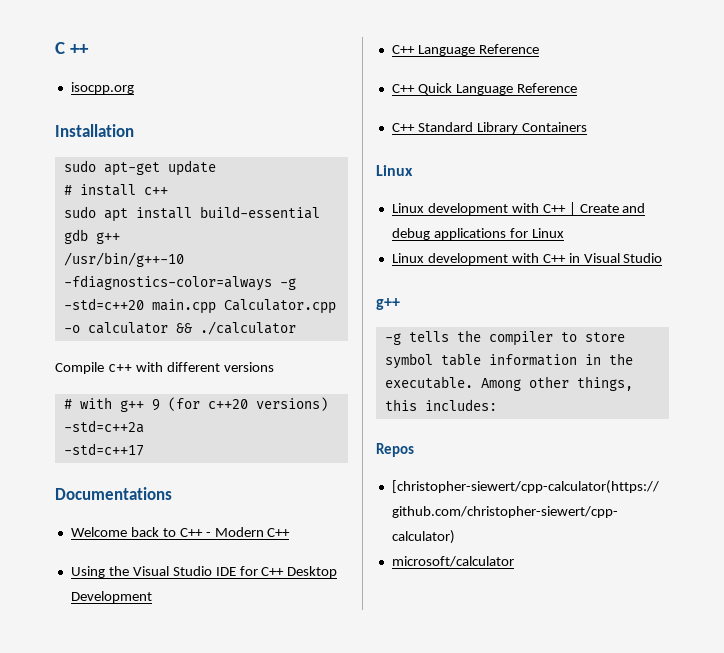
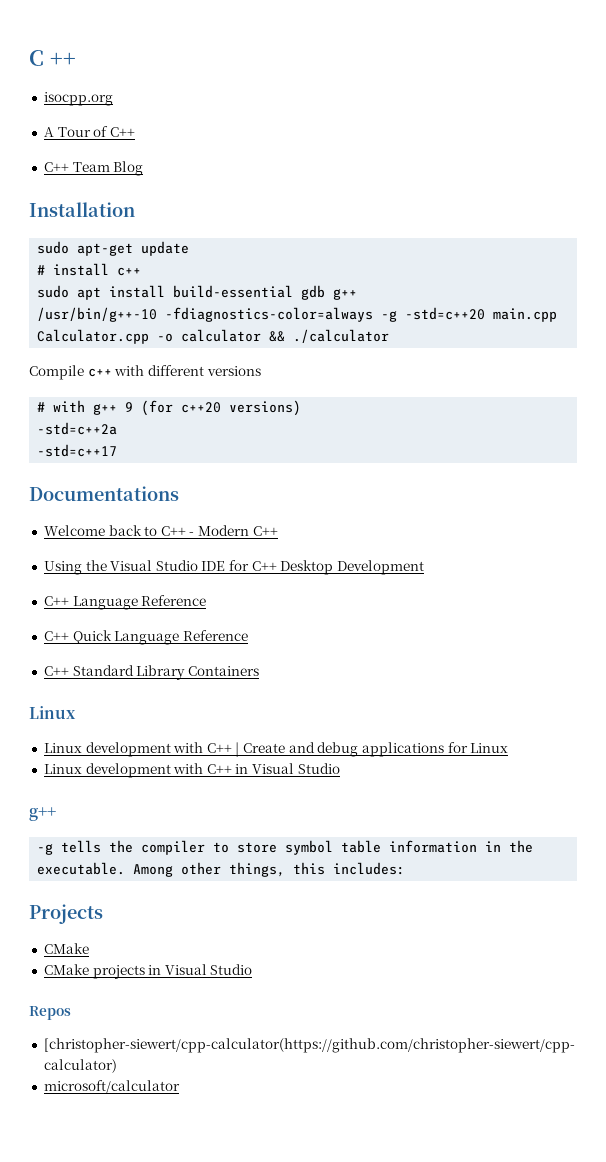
+ A Tour of C++
+ C++ Team Blog
+ Projects
+ CMake
+ CMake projects in Visual Studio

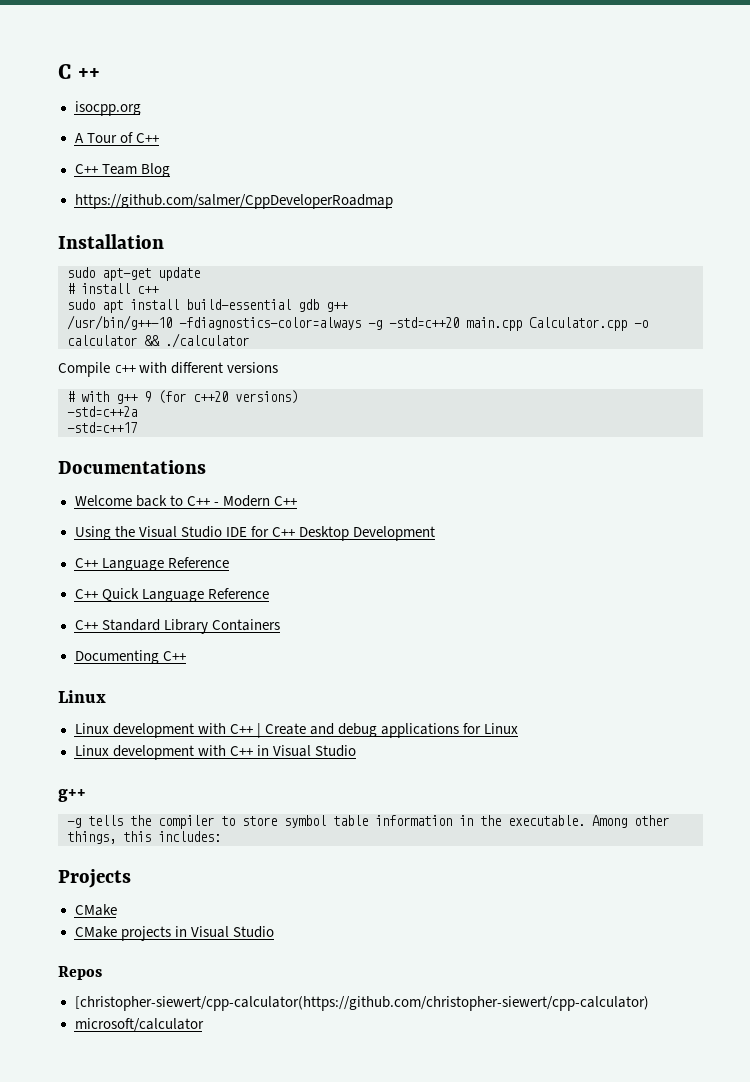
+ https://github.com/salmer/CppDeveloperRoadmap
+ Documenting C++

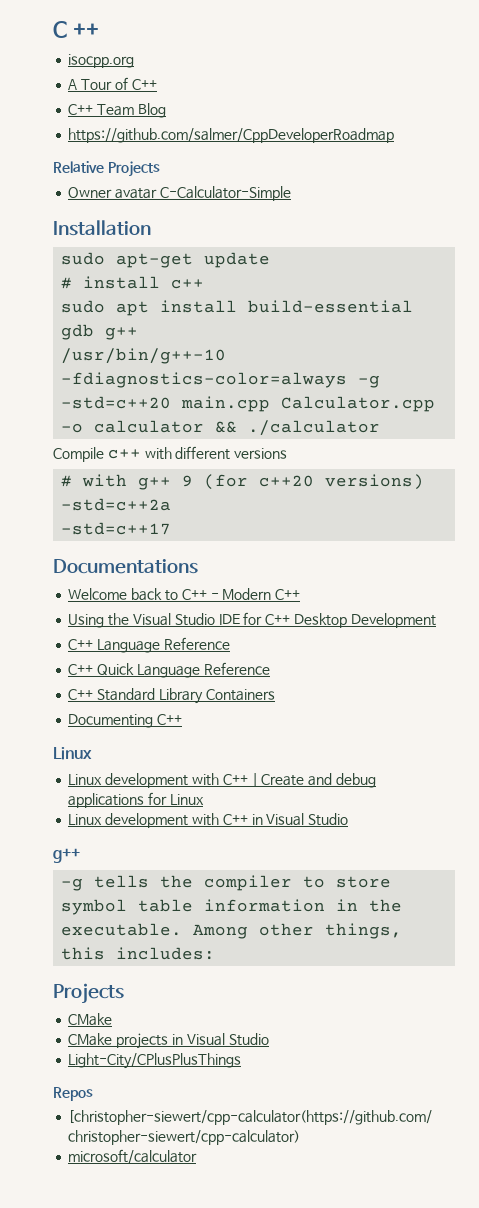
+ Relative Projects
+ Owner avatar C-Calculator-Simple
+ Light-City/CPlusPlusThings

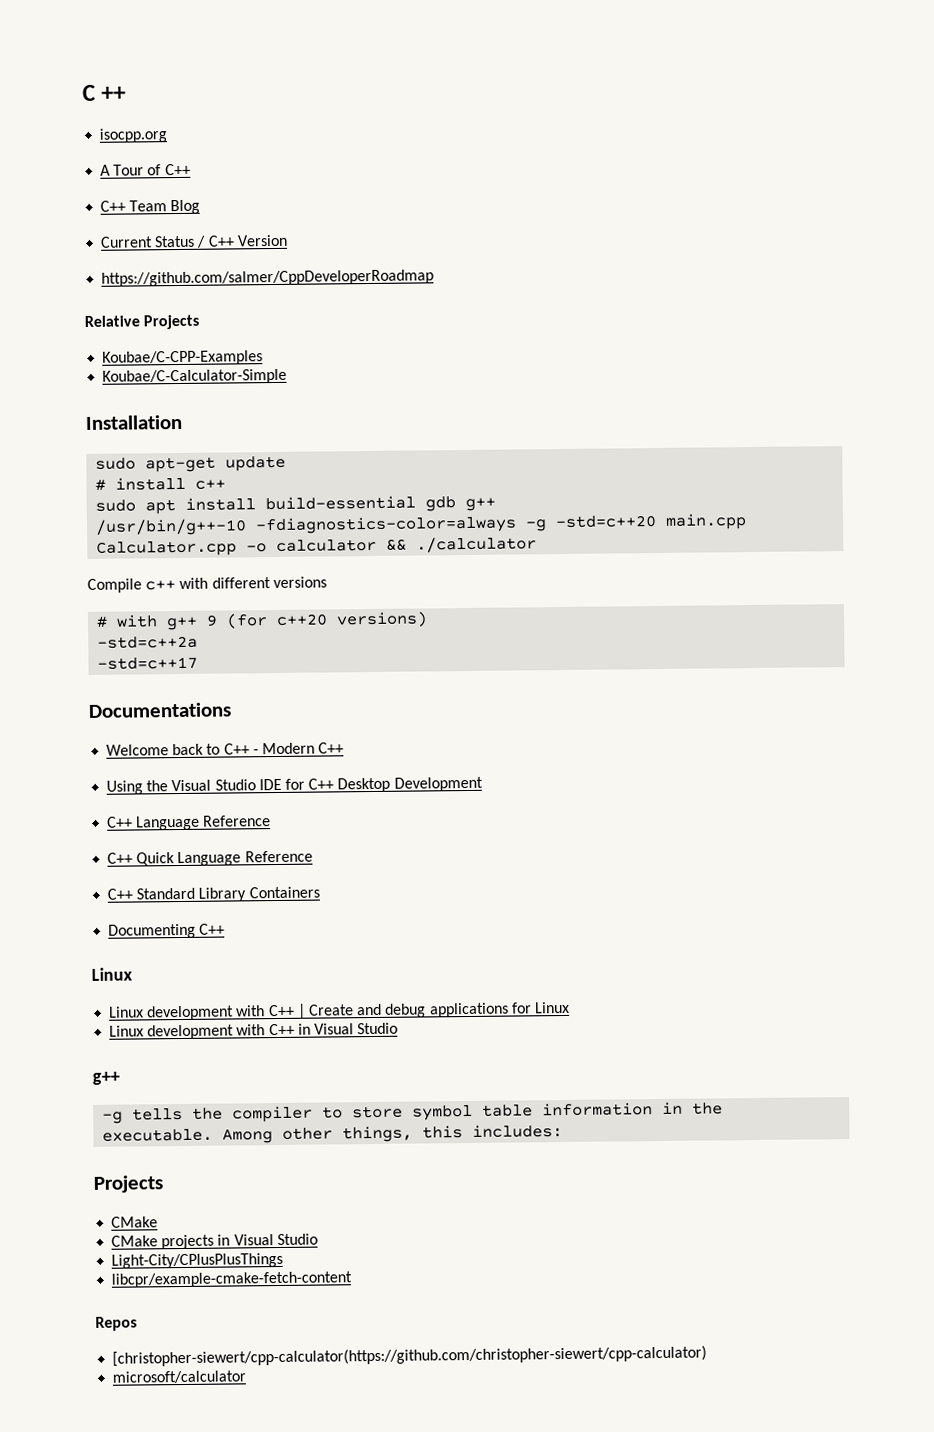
+ Current Status / C++ Version
- Owner avatar C-Calculator-Simple
+ Koubae/C-CPP-Examples
+ Koubae/C-Calculator-Simple
+ libcpr/example-cmake-fetch-content

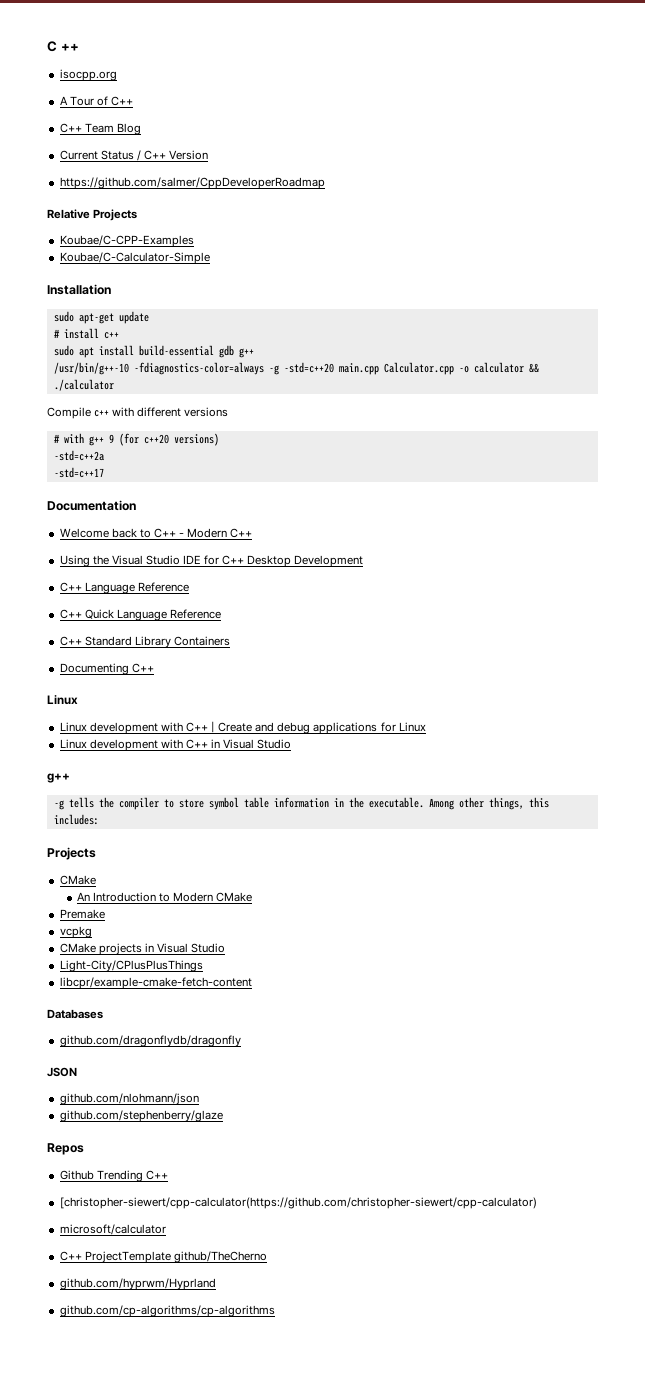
- Documentations
+ Documentation
+ An Introduction to Modern CMake
+ Premake
+ vcpkg
+ Databases
+ github.com/dragonflydb/dragonfly
+ JSON
+ github.com/nlohmann/json
+ github.com/stephenberry/glaze
  Repos
+ Github Trending C++
  [christopher-siewert/cpp-calculator(https://github.com/christopher-siewert/cpp-calculator)
  microsoft/calculator
+ C++ ProjectTemplate github/TheCherno
+ github.com/hyprwm/Hyprland
+ github.com/cp-algorithms/cp-algorithms

